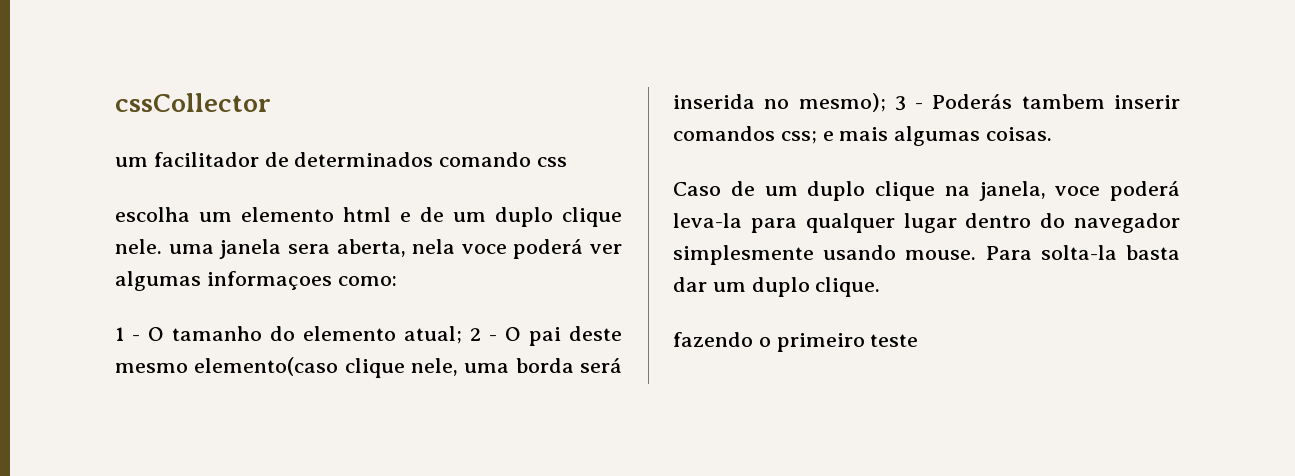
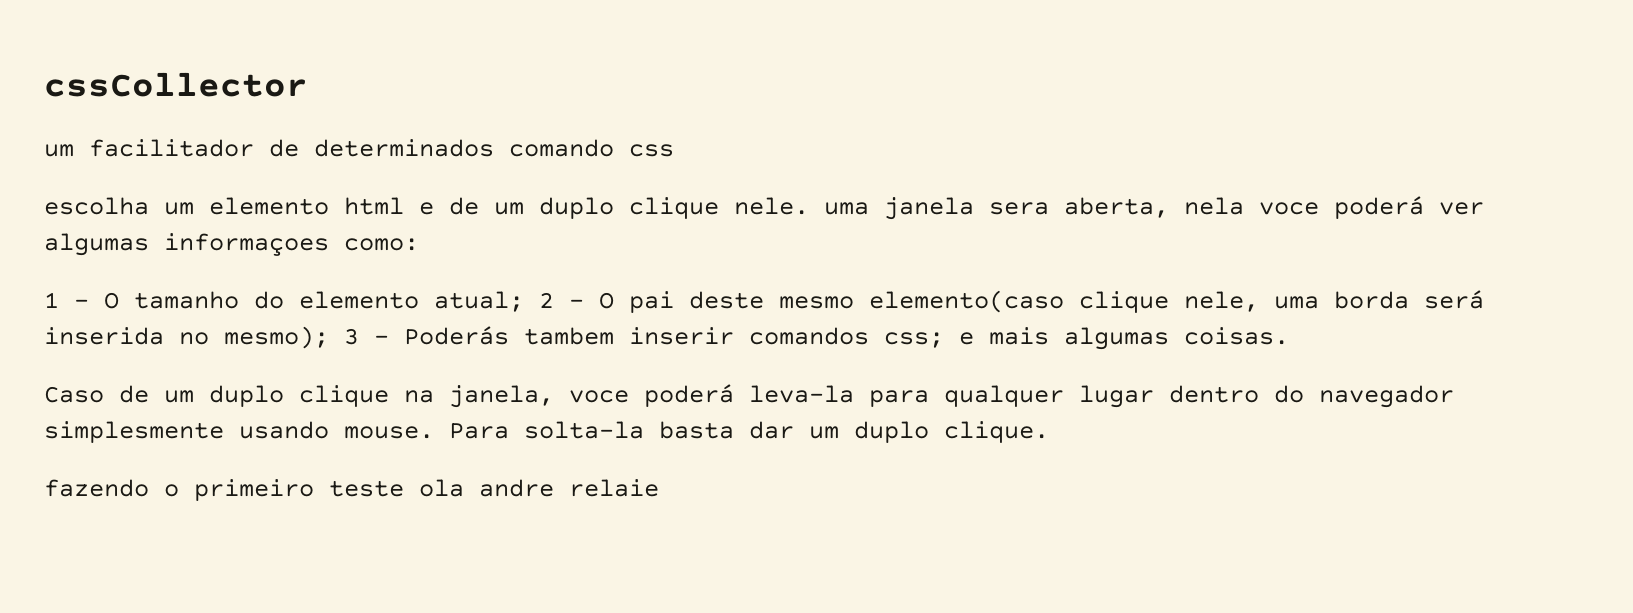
- fazendo o primeiro teste
+ fazendo o primeiro teste ola andre relaie

